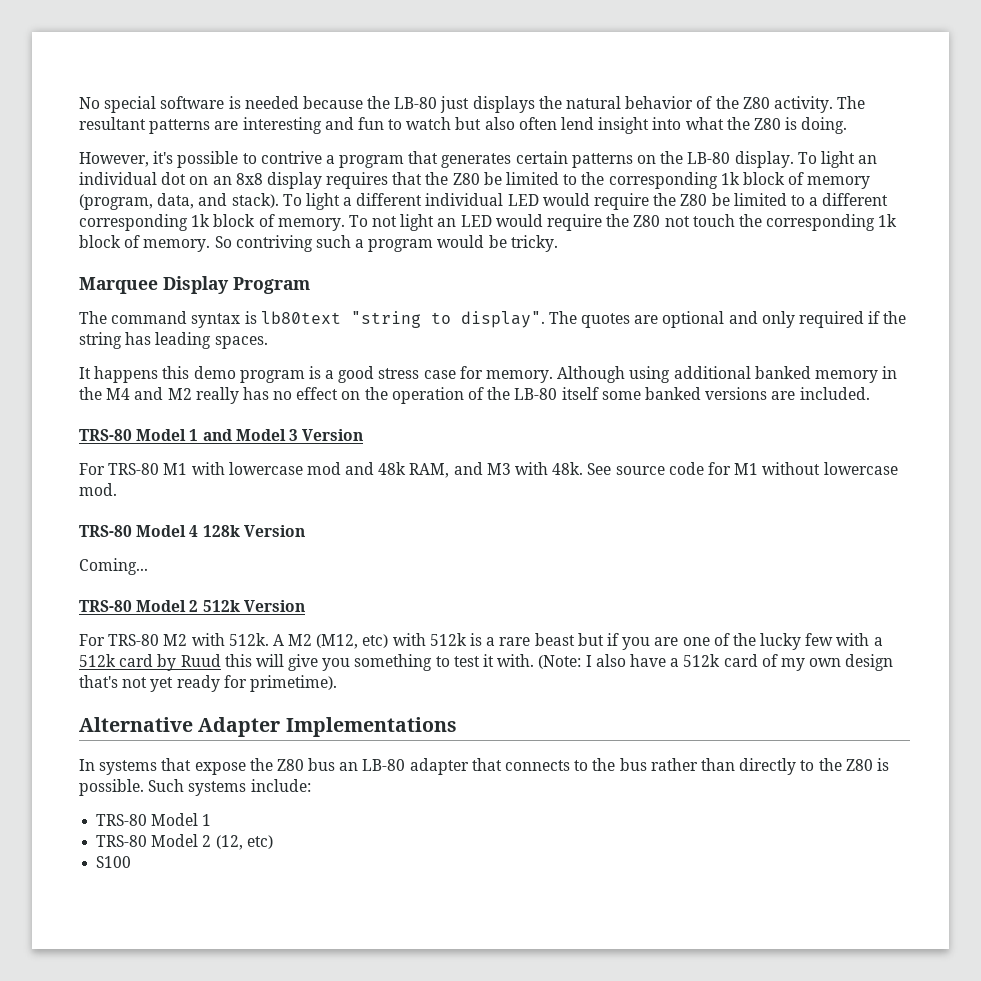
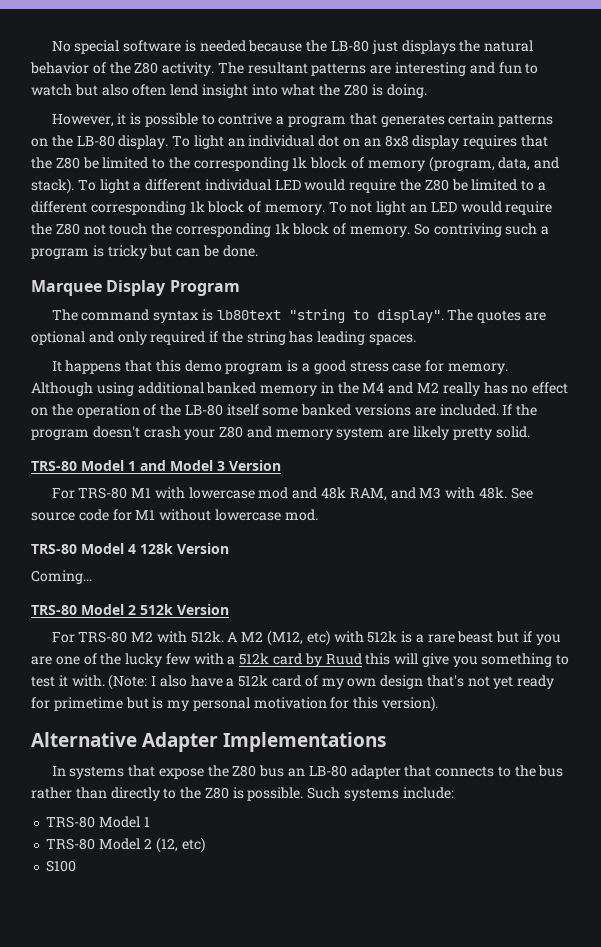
- However, it's possible to contrive a program that generates certain patterns on the LB-80 display.
+ However, it is possible to contrive a program that generates certain patterns on the LB-80 display.
- So contriving such a program would be tricky.
+ So contriving such a program is tricky but can be done.
- It happens this demo program is a good stress case for memory.
+ It happens that this demo program is a good stress case for memory.
+ If the program doesn't crash your Z80 and memory system are likely pretty solid.
- (Note: I also have a 512k card of my own design that's not yet ready for primetime).
+ (Note: I also have a 512k card of my own design that's not yet ready for primetime but is my personal motivation for this version).

